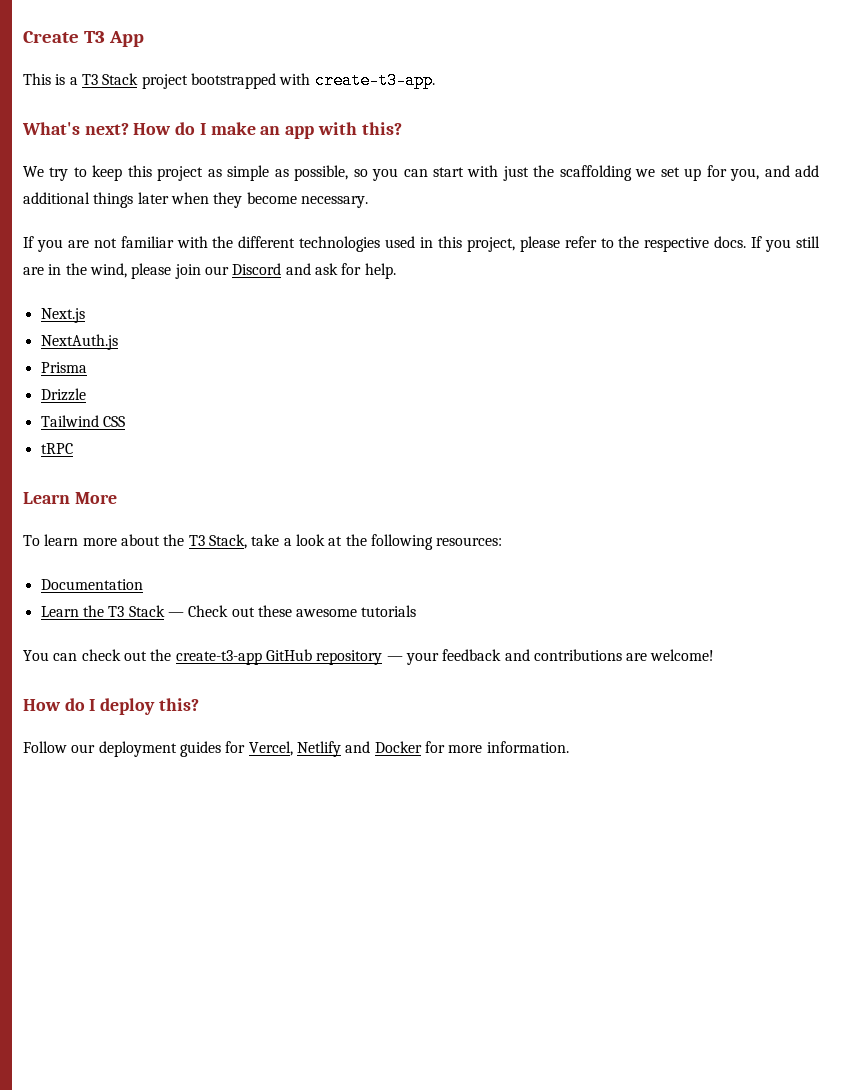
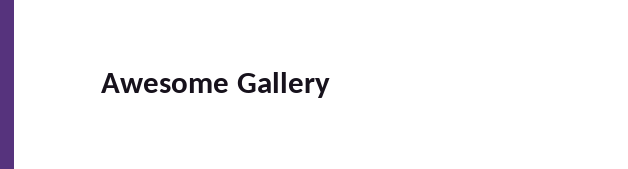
- Create T3 App
- This is a T3 Stack project bootstrapped with create-t3-app.
- What's next? How do I make an app with this?
- We try to keep this project as simple as possible, so you can start with just the scaffolding we set up for you, and add additional things later when they become necessary.
- If you are not familiar with the different technologies used in this project, please refer to the respective docs. If you still are in the wind, please join our Discord and ask for help.
- Next.js
- NextAuth.js
- Prisma
- Drizzle
- Tailwind CSS
- tRPC
- Learn More
- To learn more about the T3 Stack, take a look at the following resources:
- Documentation
- Learn the T3 Stack — Check out these awesome tutorials
- You can check out the create-t3-app GitHub repository — your feedback and contributions are welcome!
- How do I deploy this?
- Follow our deployment guides for Vercel, Netlify and Docker for more information.
+ Awesome Gallery

